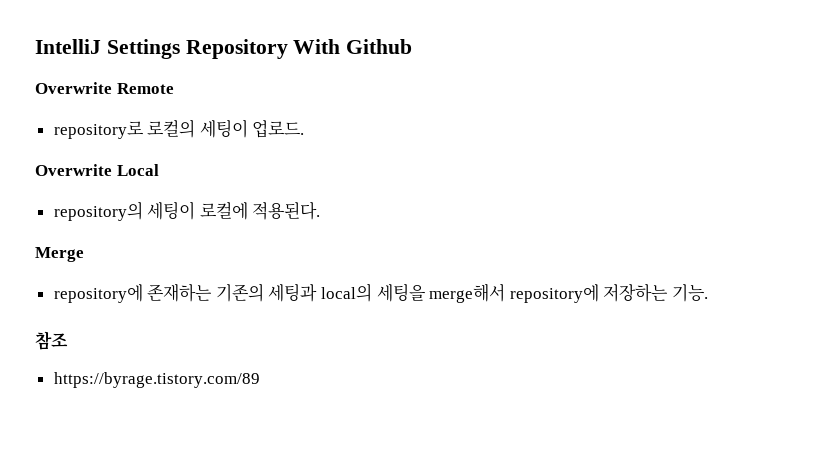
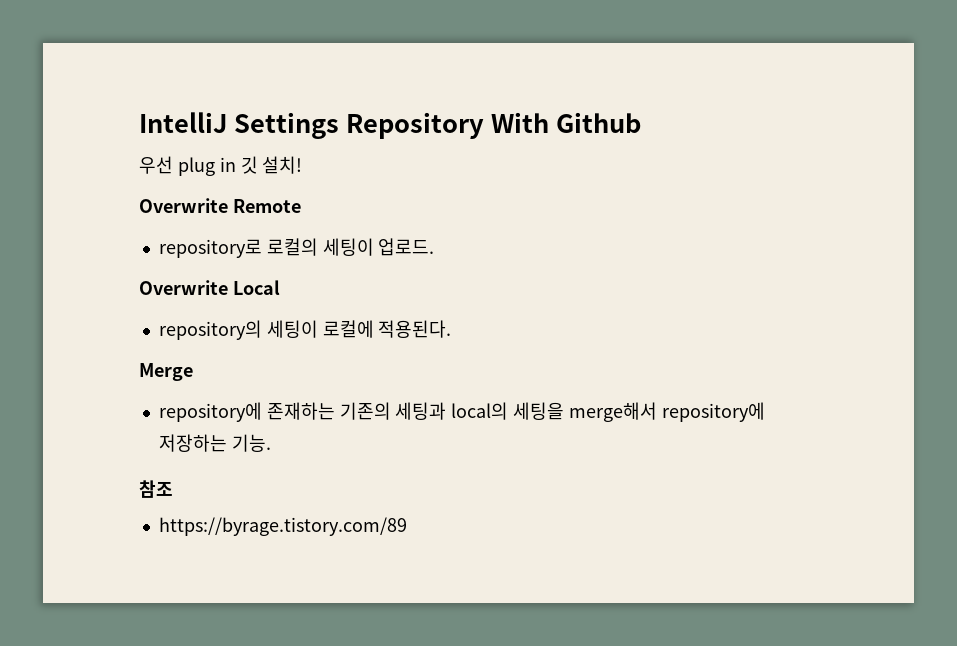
+ 우선 plug in 깃 설치!

